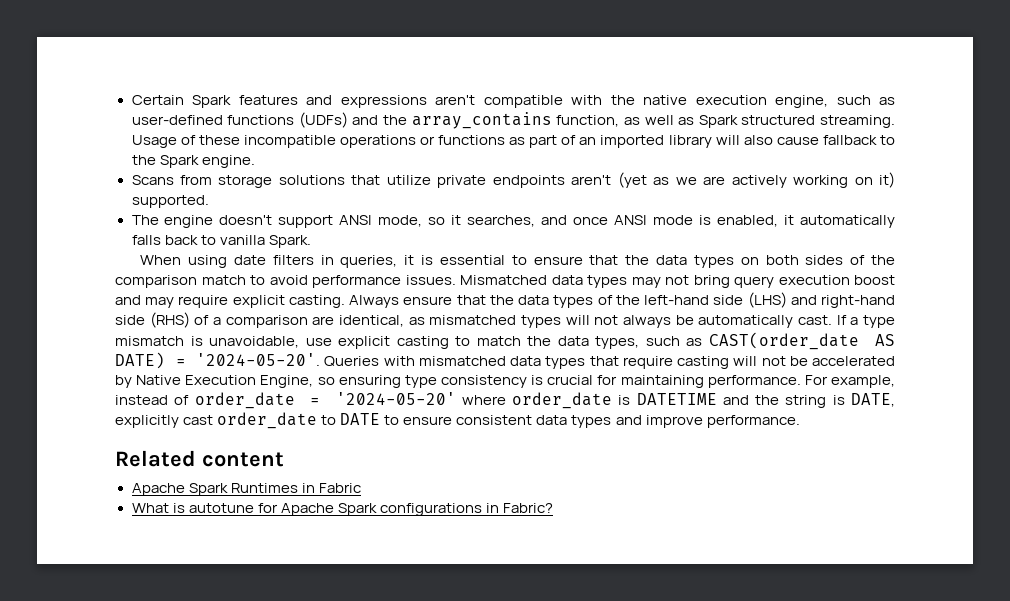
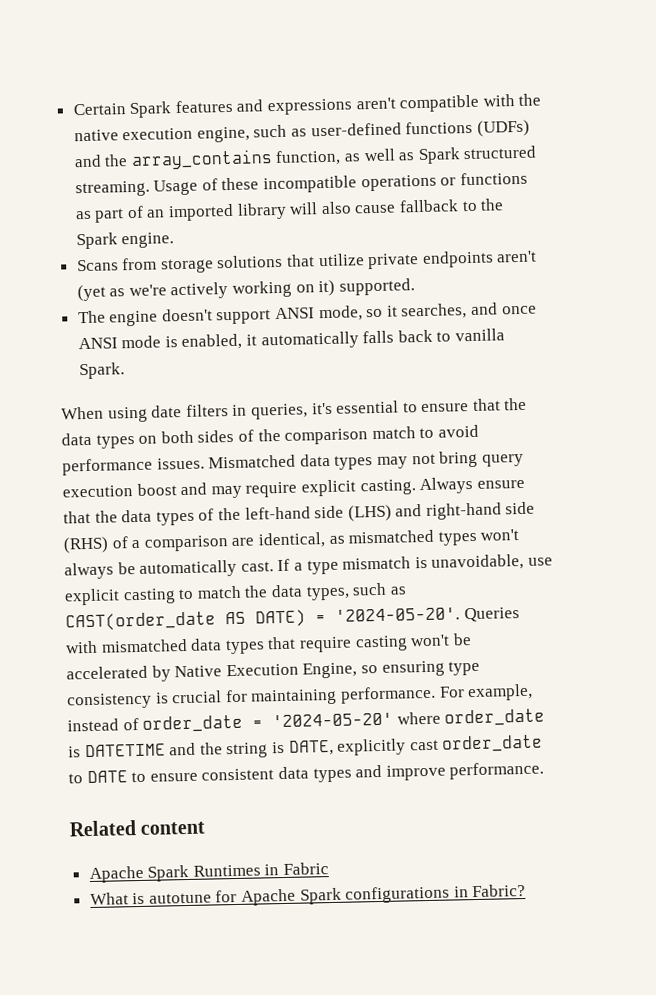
- Scans from storage solutions that utilize private endpoints aren't (yet as we are actively working on it) supported.
+ Scans from storage solutions that utilize private endpoints aren't (yet as we're actively working on it) supported.
- When using date filters in queries, it is essential to ensure that the data types on both sides of the comparison match to avoid performance issues.
+ When using date filters in queries, it's essential to ensure that the data types on both sides of the comparison match to avoid performance issues.
- Always ensure that the data types of the left-hand side (LHS) and right-hand side (RHS) of a comparison are identical, as mismatched types will not always be automatically cast.
+ Always ensure that the data types of the left-hand side (LHS) and right-hand side (RHS) of a comparison are identical, as mismatched types won't always be automatically cast.
- Queries with mismatched data types that require casting will not be accelerated by Native Execution Engine, so ensuring type consistency is crucial for maintaining performance.
+ Queries with mismatched data types that require casting won't be accelerated by Native Execution Engine, so ensuring type consistency is crucial for maintaining performance.

